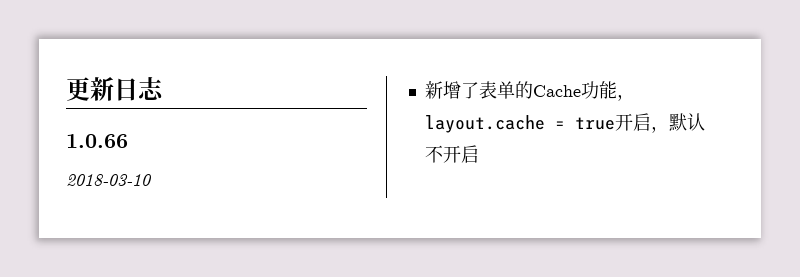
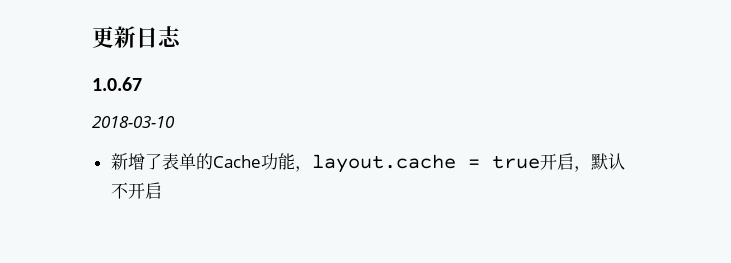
- 1.0.66
+ 1.0.67

